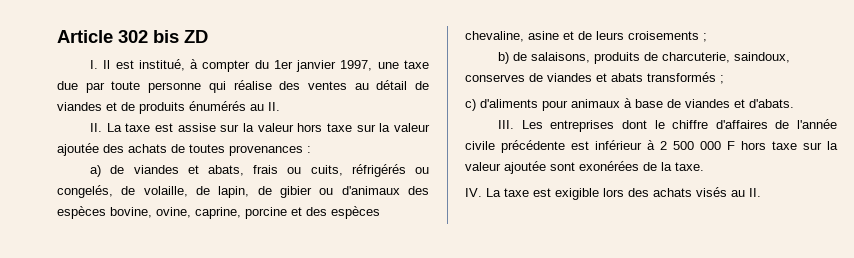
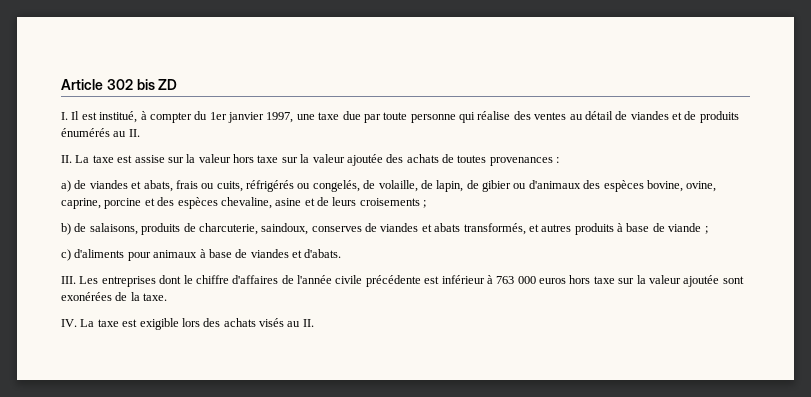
- b) de salaisons, produits de charcuterie, saindoux, conserves de viandes et abats transformés ;
+ b) de salaisons, produits de charcuterie, saindoux, conserves de viandes et abats transformés, et autres produits à base de viande ;
- III. Les entreprises dont le chiffre d'affaires de l'année civile précédente est inférieur à 2 500 000 F hors taxe sur la valeur ajoutée sont exonérées de la taxe.
+ III. Les entreprises dont le chiffre d'affaires de l'année civile précédente est inférieur à 763 000 euros hors taxe sur la valeur ajoutée sont exonérées de la taxe.

